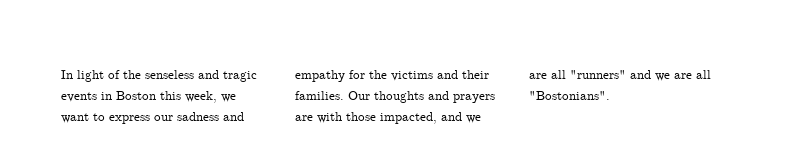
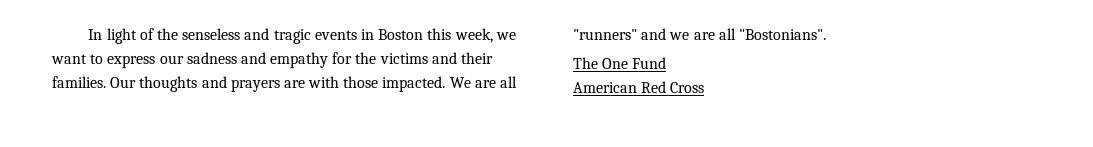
- Our thoughts and prayers are with those impacted, and we are all "runners" and we are all "Bostonians".
+ Our thoughts and prayers are with those impacted. We are all "runners" and we are all "Bostonians".
+ The One Fund
+ American Red Cross

